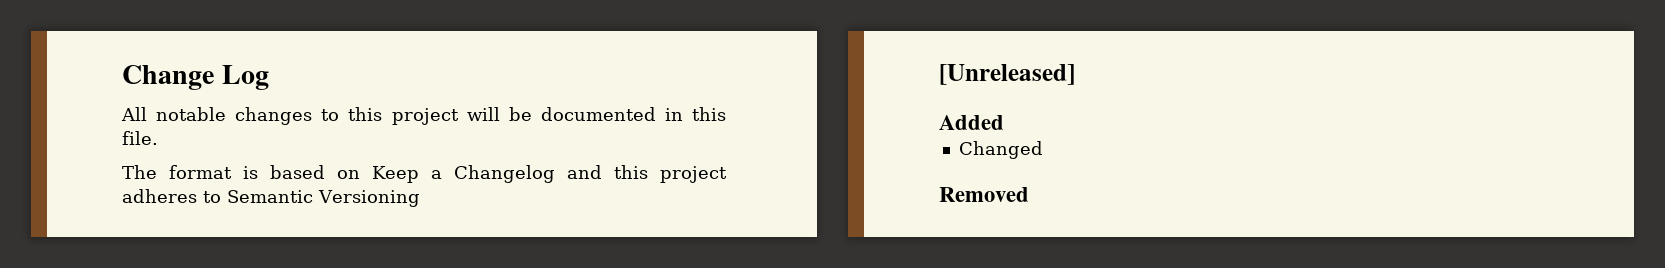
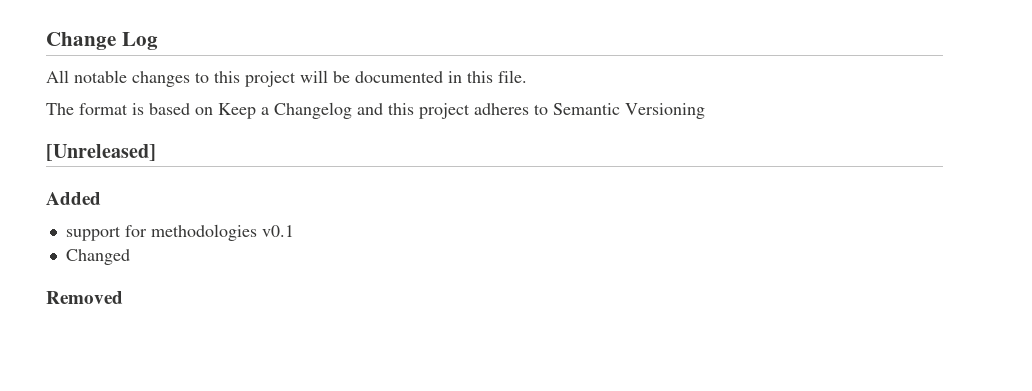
+ support for methodologies v0.1

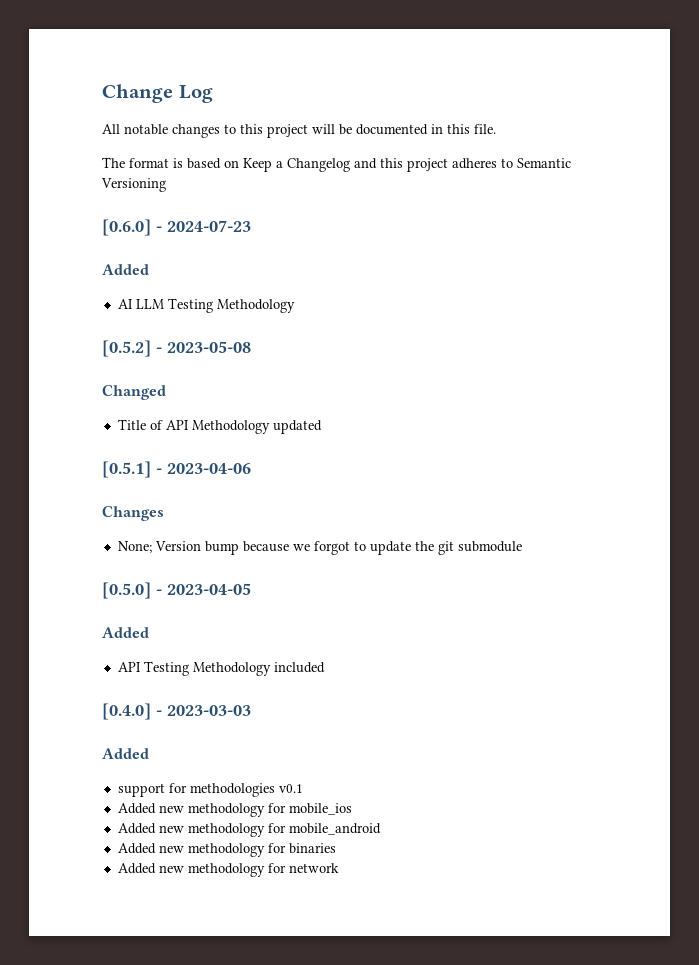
- [Unreleased]
+ [0.6.0] - 2024-07-23
+ Added
+ AI LLM Testing Methodology
+ [0.5.2] - 2023-05-08
+ Changed
+ Title of API Methodology updated
+ [0.5.1] - 2023-04-06
+ Changes
+ None; Version bump because we forgot to update the git submodule
+ [0.5.0] - 2023-04-05
+ Added
+ API Testing Methodology included
+ [0.4.0] - 2023-03-03
- Changed
- Removed
+ Added new methodology for mobile_ios
+ Added new methodology for mobile_android
+ Added new methodology for binaries
+ Added new methodology for network

